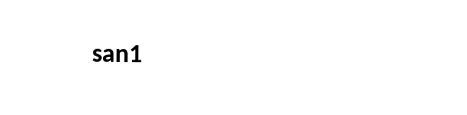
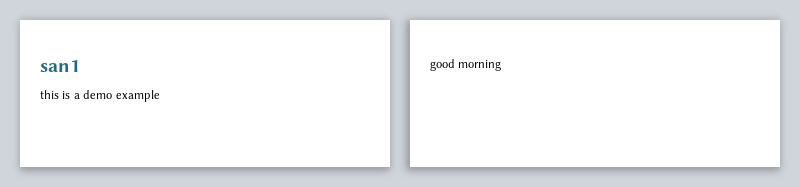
+ this is a demo example
+ good morning

